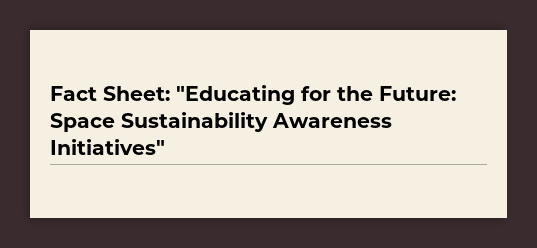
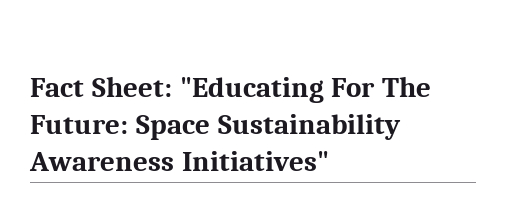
- Fact Sheet: "Educating for the Future: Space Sustainability Awareness Initiatives"
+ Fact Sheet: "Educating For The Future: Space Sustainability Awareness Initiatives"

